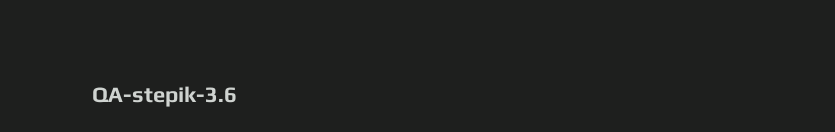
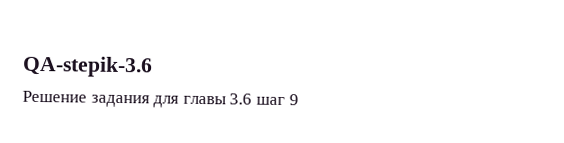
+ Решение задания для главы 3.6 шаг 9

